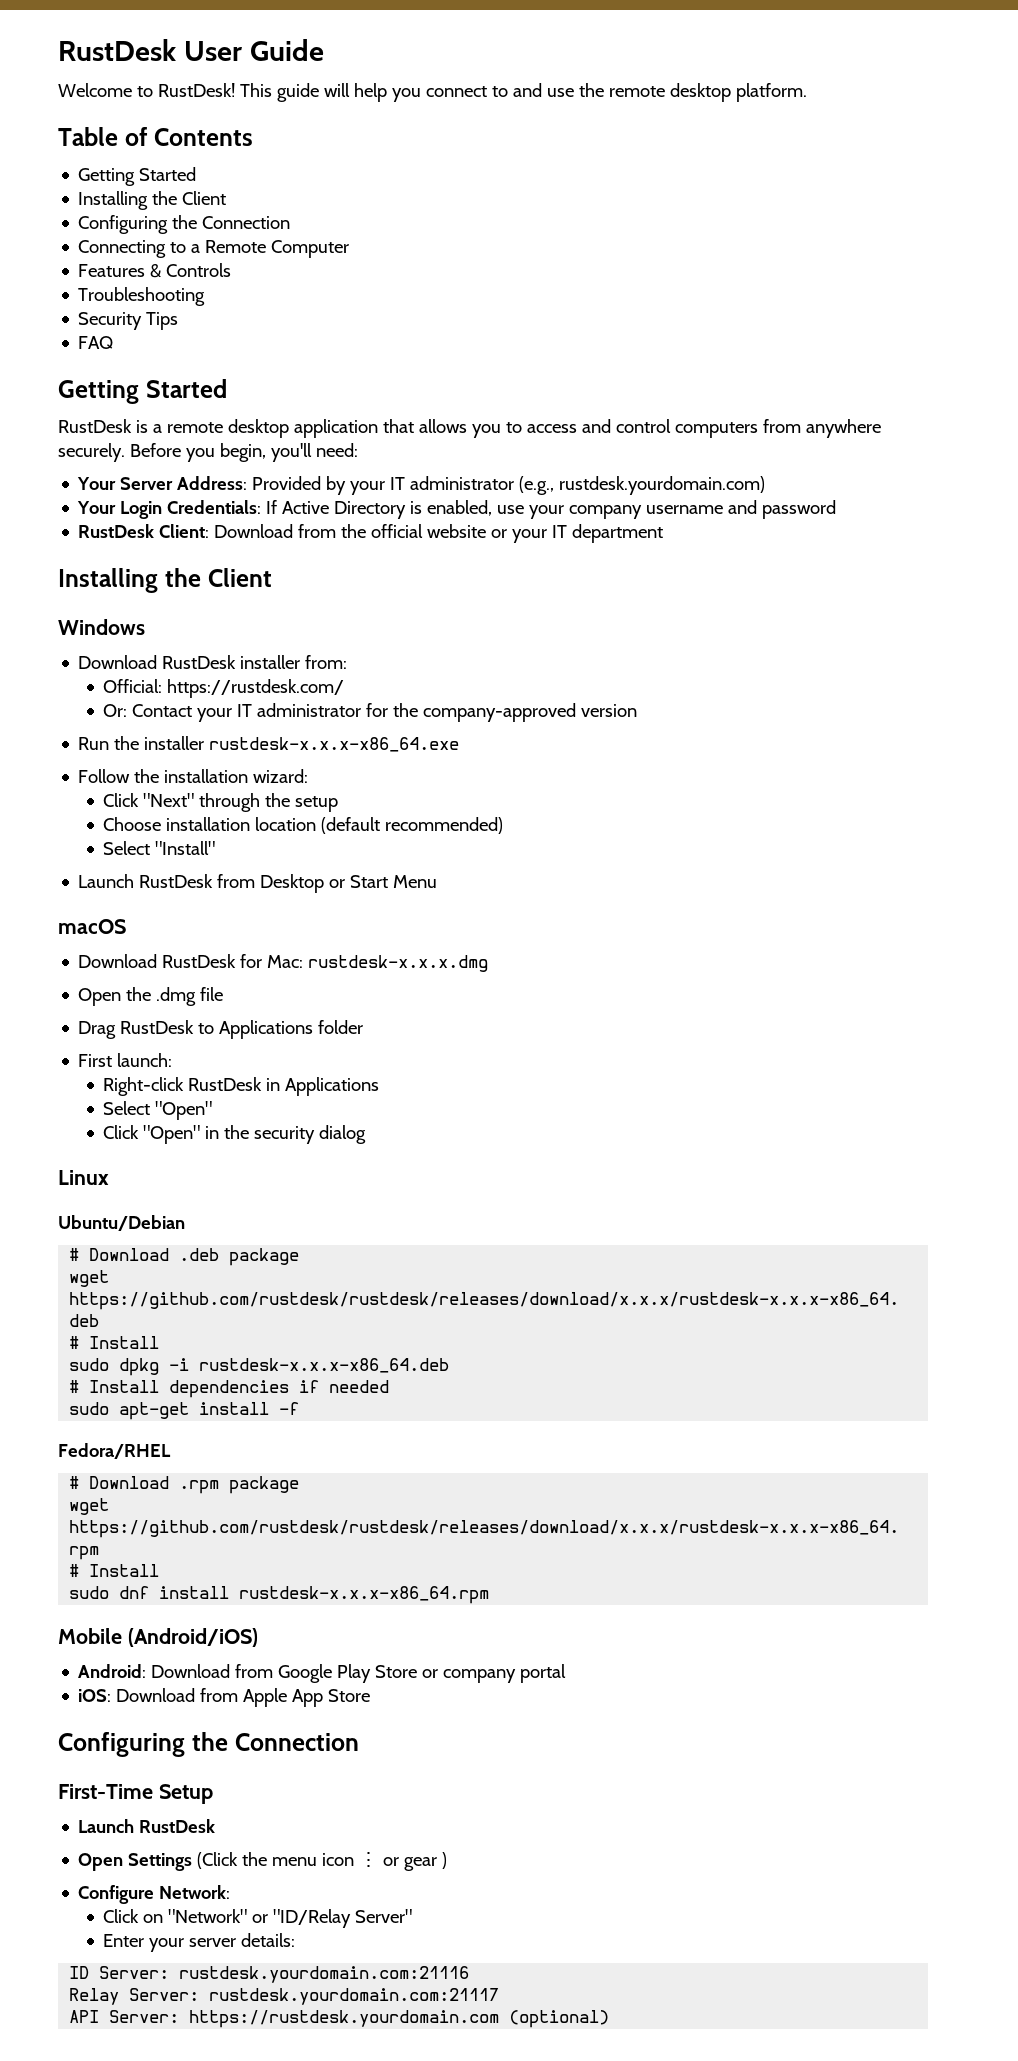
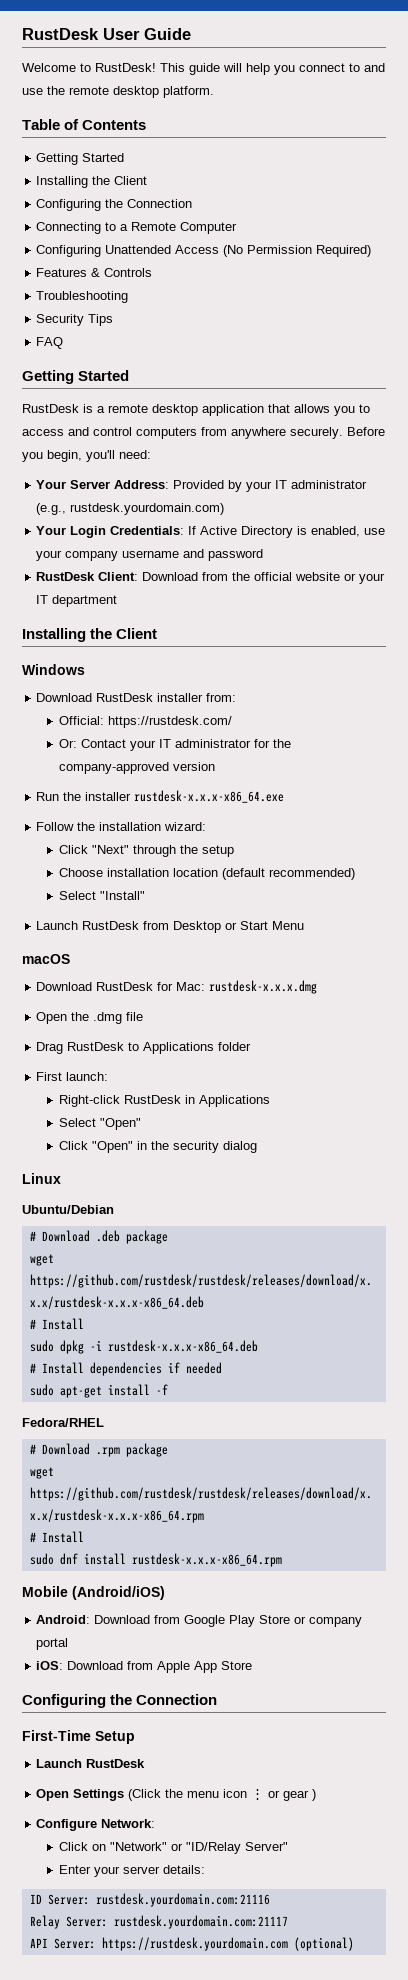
+ Configuring Unattended Access (No Permission Required)

